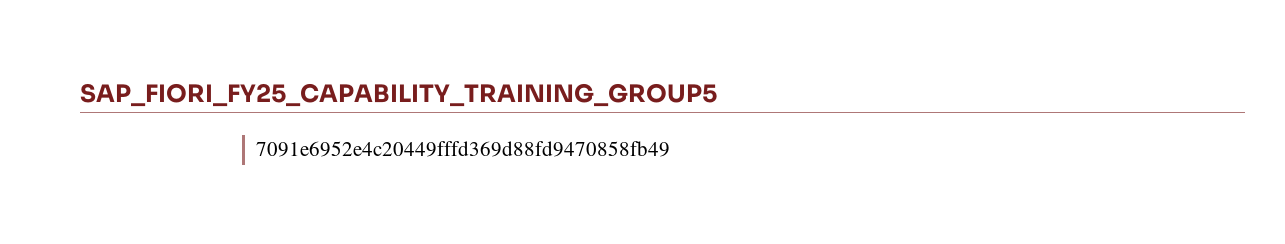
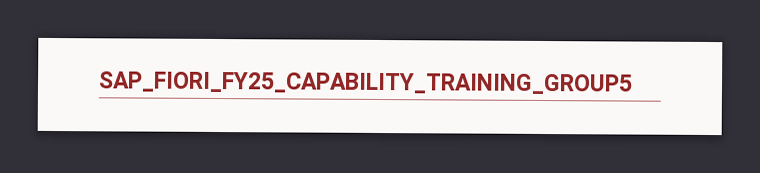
- 7091e6952e4c20449fffd369d88fd9470858fb49

